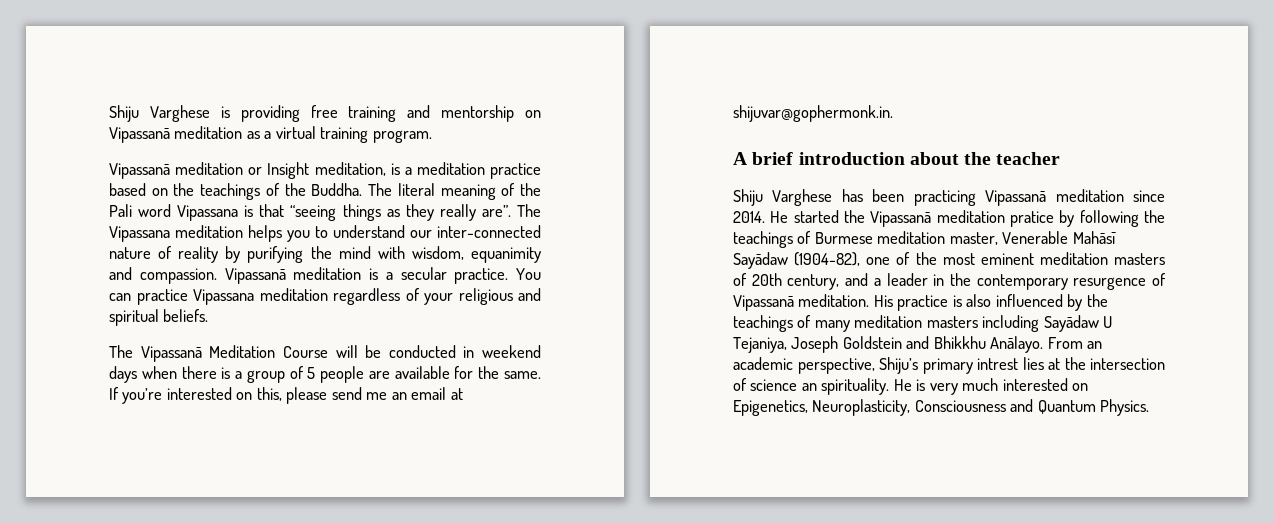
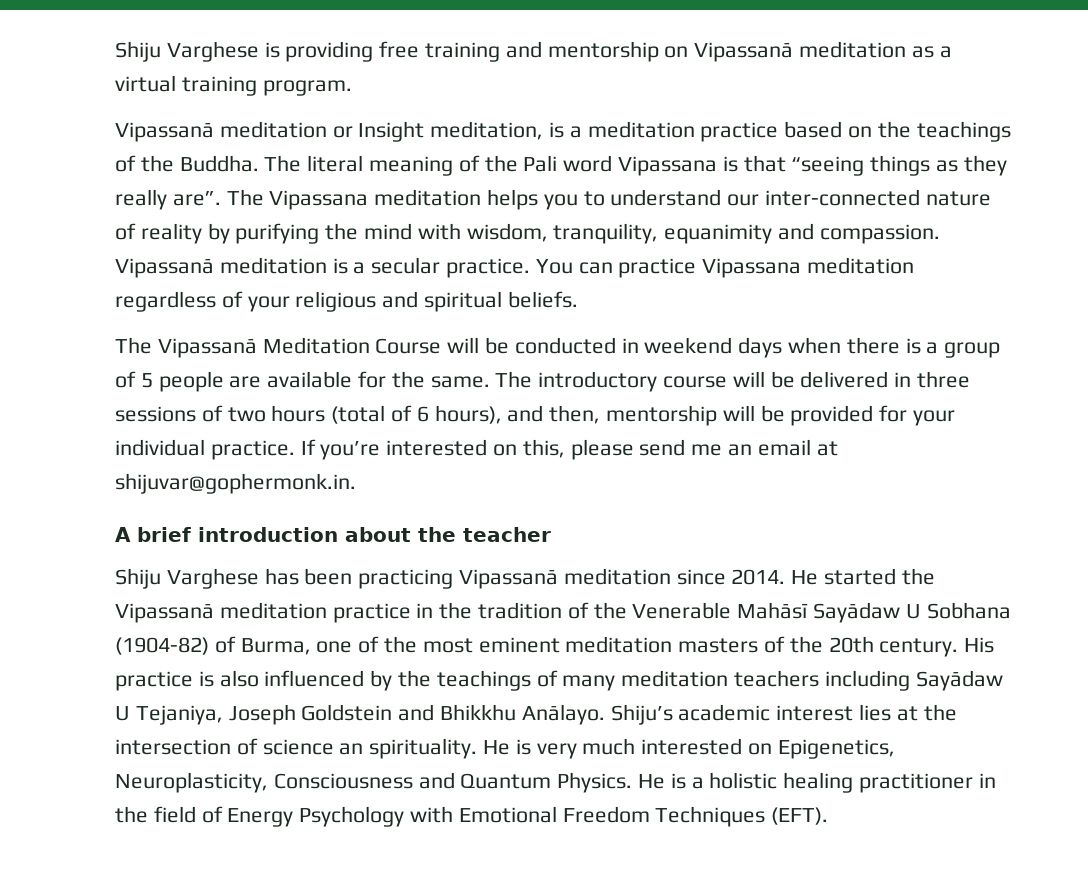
- The Vipassana meditation helps you to understand our inter-connected nature of reality by purifying the mind with wisdom, equanimity and compassion.
+ The Vipassana meditation helps you to understand our inter-connected nature of reality by purifying the mind with wisdom, tranquility, equanimity and compassion.
+ The introductory course will be delivered in three sessions of two hours (total of 6 hours), and then, mentorship will be provided for your individual practice.
- He started the Vipassanā meditation pratice by following the teachings of Burmese meditation master, Venerable Mahāsī Sayādaw (1904-82), one of the most eminent meditation masters of 20th century, and a leader in the contemporary resurgence of Vipassanā meditation.
+ He started the Vipassanā meditation practice in the tradition of the Venerable Mahāsī Sayādaw U Sobhana (1904-82) of Burma, one of the most eminent meditation masters of the 20th century.
- His practice is also influenced by the teachings of many meditation masters including Sayādaw U Tejaniya, Joseph Goldstein and Bhikkhu Anālayo.
+ His practice is also influenced by the teachings of many meditation teachers including Sayādaw U Tejaniya, Joseph Goldstein and Bhikkhu Anālayo.
- From an academic perspective, Shiju’s primary intrest lies at the intersection of science an spirituality.
+ Shiju’s academic interest lies at the intersection of science an spirituality.
+ He is a holistic healing practitioner in the field of Energy Psychology with Emotional Freedom Techniques (EFT).

